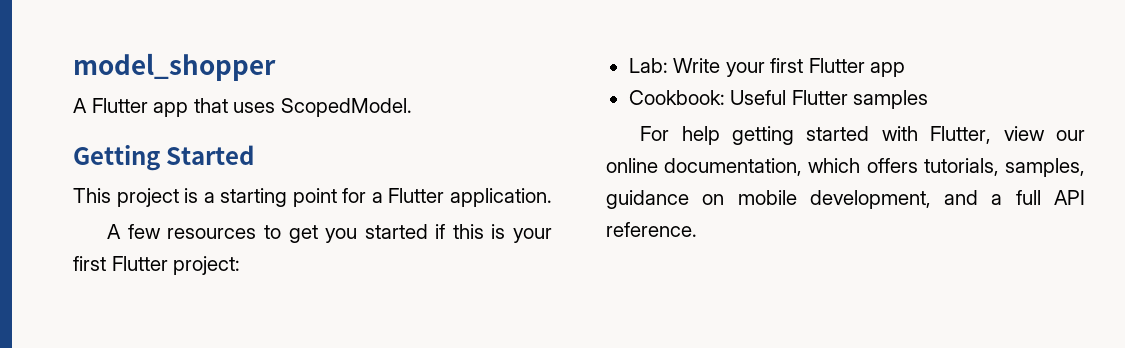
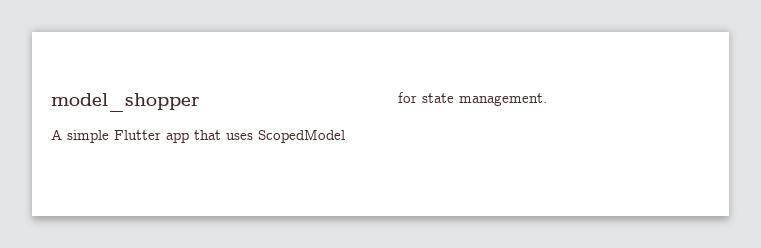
- A Flutter app that uses ScopedModel.
- Getting Started
- This project is a starting point for a Flutter application.
- A few resources to get you started if this is your first Flutter project:
- Lab: Write your first Flutter app
- Cookbook: Useful Flutter samples
- For help getting started with Flutter, view our online documentation, which offers tutorials, samples, guidance on mobile development, and a full API reference.
+ A simple Flutter app that uses ScopedModel for state management.

